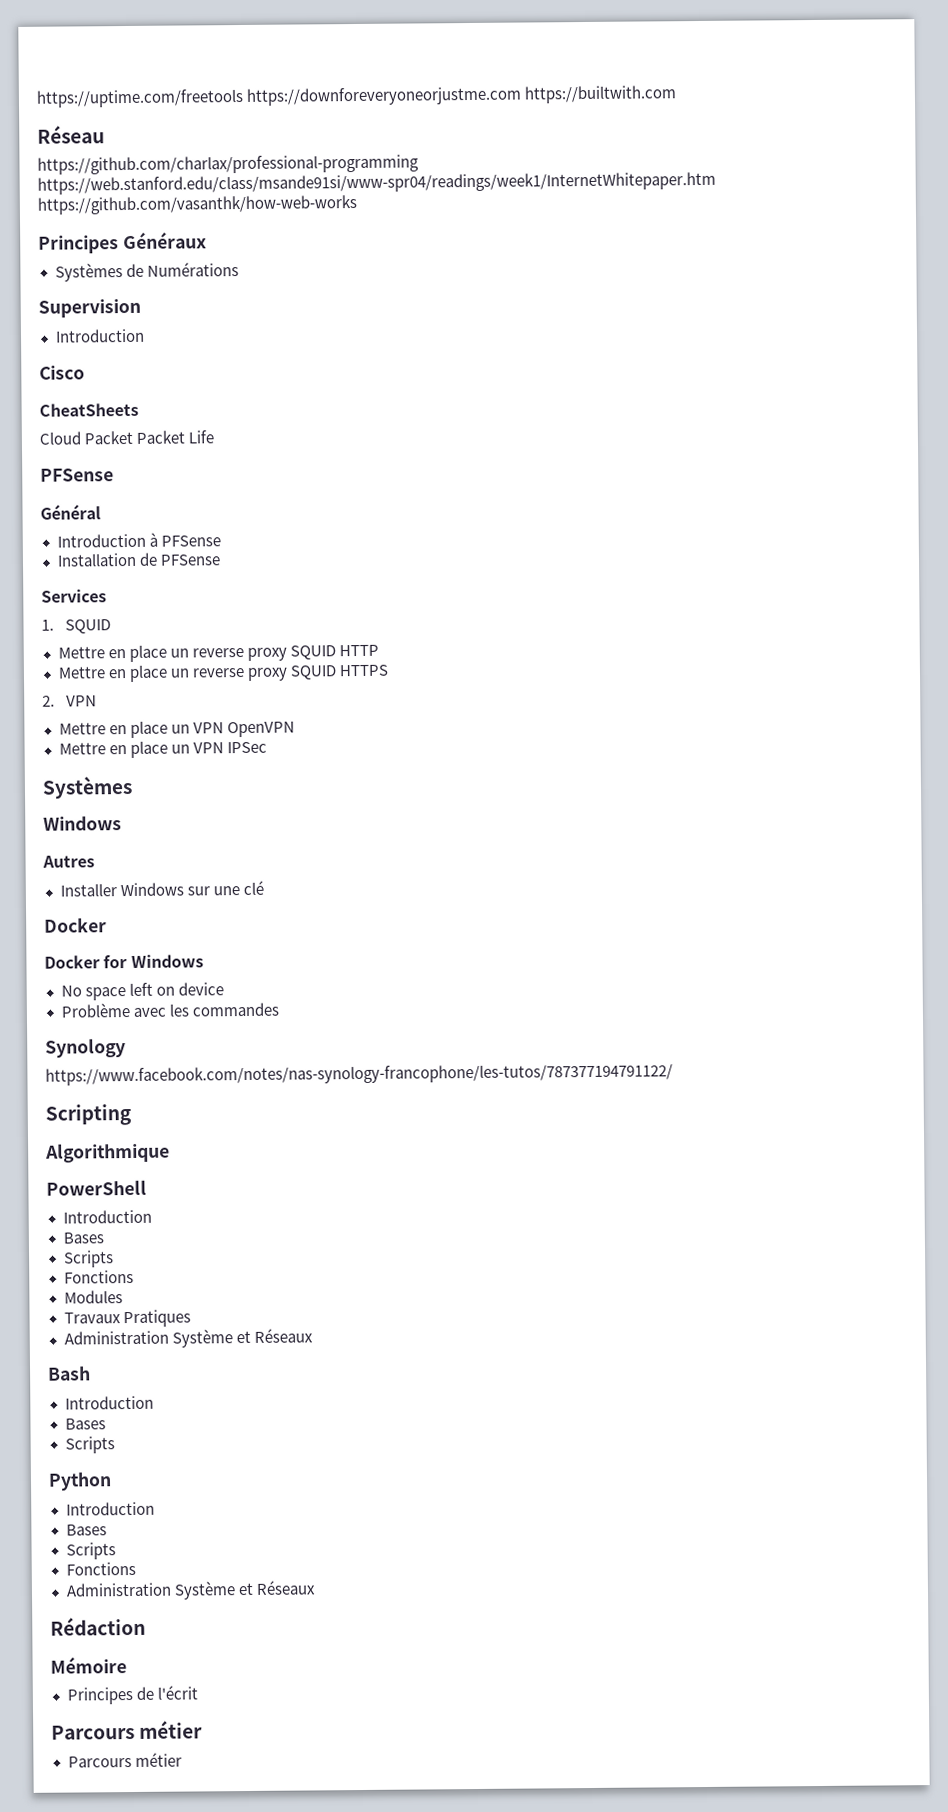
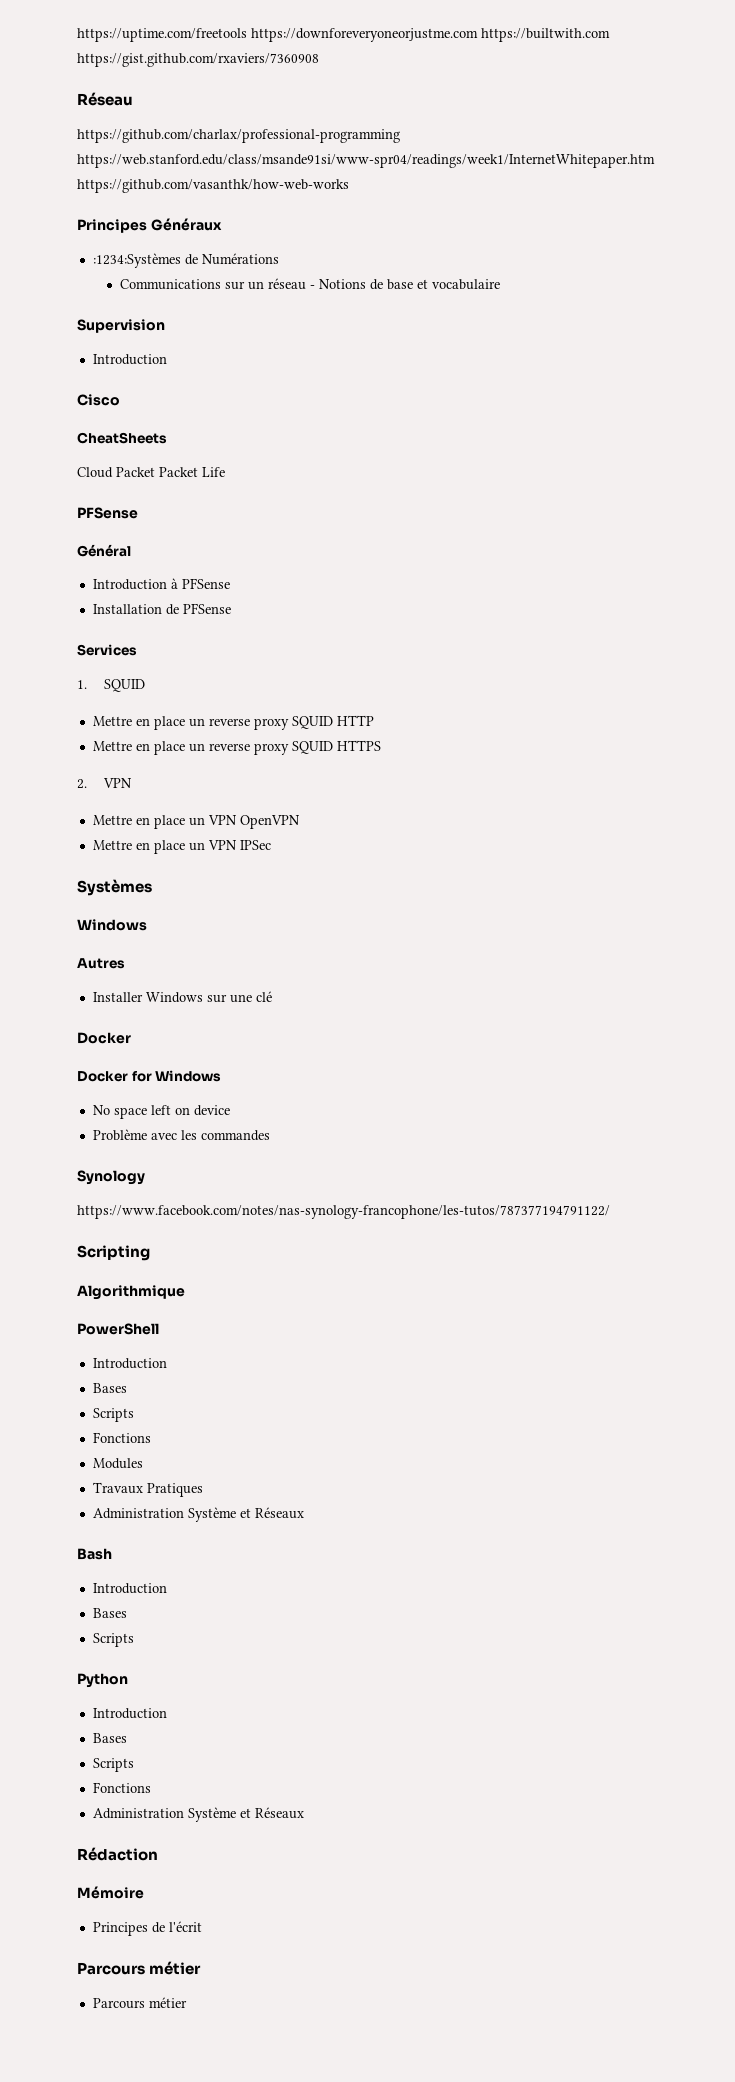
- https://uptime.com/freetools https://downforeveryoneorjustme.com https://builtwith.com
+ https://uptime.com/freetools https://downforeveryoneorjustme.com https://builtwith.com https://gist.github.com/rxaviers/7360908
- Systèmes de Numérations
+ :1234:Systèmes de Numérations
+ Communications sur un réseau - Notions de base et vocabulaire

